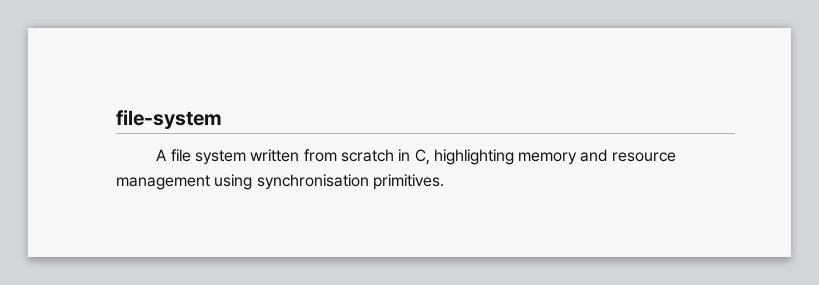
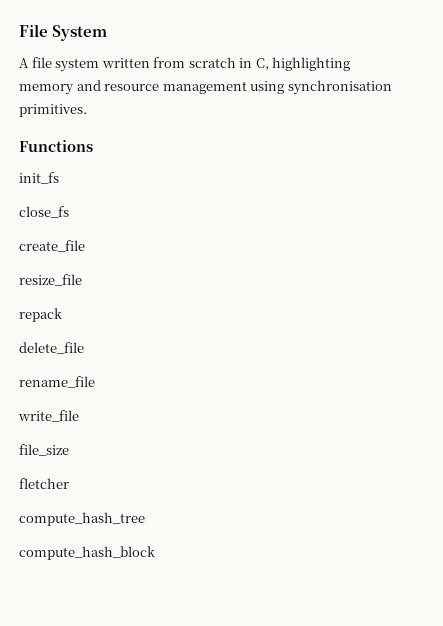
- file-system
+ File System
+ Functions
+ init_fs
+ close_fs
+ create_file
+ resize_file
+ repack
+ delete_file
+ rename_file
+ write_file
+ file_size
+ fletcher
+ compute_hash_tree
+ compute_hash_block

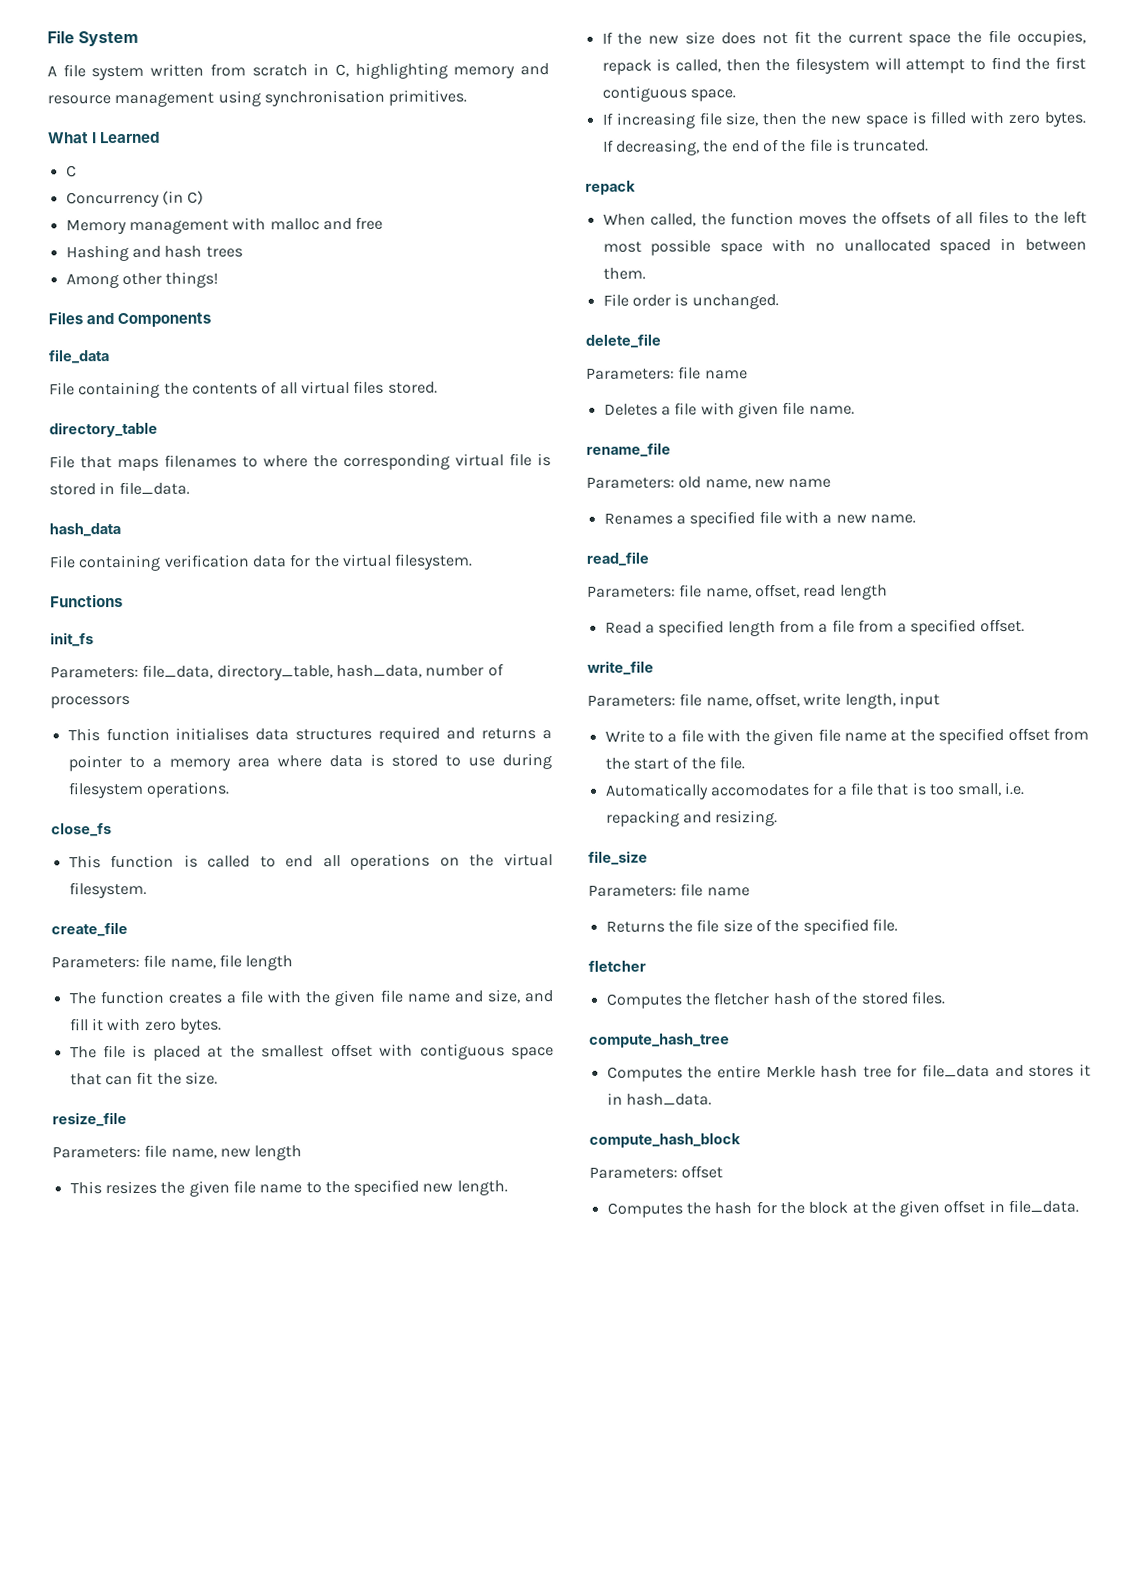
+ What I Learned
+ C
+ Concurrency (in C)
+ Memory management with malloc and free
+ Hashing and hash trees
+ Among other things!
+ Files and Components
+ file_data
+ File containing the contents of all virtual files stored.
+ directory_table
+ File that maps filenames to where the corresponding virtual file is stored in file_data.
+ hash_data
+ File containing verification data for the virtual filesystem.
  Functions
  init_fs
+ Parameters: file_data, directory_table, hash_data, number of processors
+ This function initialises data structures required and returns a pointer to a memory area where data is stored to use during filesystem operations.
  close_fs
+ This function is called to end all operations on the virtual filesystem.
  create_file
+ Parameters: file name, file length
+ The function creates a file with the given file name and size, and fill it with zero bytes.
+ The file is placed at the smallest offset with contiguous space that can fit the size.
  resize_file
+ Parameters: file name, new length
+ This resizes the given file name to the specified new length.
+ If the new size does not fit the current space the file occupies, repack is called, then the filesystem will attempt to find the first contiguous space.
+ If increasing file size, then the new space is filled with zero bytes. If decreasing, the end of the file is truncated.
  repack
+ When called, the function moves the offsets of all files to the left most possible space with no unallocated spaced in between them.
+ File order is unchanged.
  delete_file
+ Parameters: file name
+ Deletes a file with given file name.
  rename_file
+ Parameters: old name, new name
+ Renames a specified file with a new name.
+ read_file
+ Parameters: file name, offset, read length
+ Read a specified length from a file from a specified offset.
  write_file
+ Parameters: file name, offset, write length, input
+ Write to a file with the given file name at the specified offset from the start of the file.
+ Automatically accomodates for a file that is too small, i.e. repacking and resizing.
  file_size
+ Parameters: file name
+ Returns the file size of the specified file.
  fletcher
+ Computes the fletcher hash of the stored files.
  compute_hash_tree
+ Computes the entire Merkle hash tree for file_data and stores it in hash_data.
  compute_hash_block
+ Parameters: offset
+ Computes the hash for the block at the given offset in file_data.

